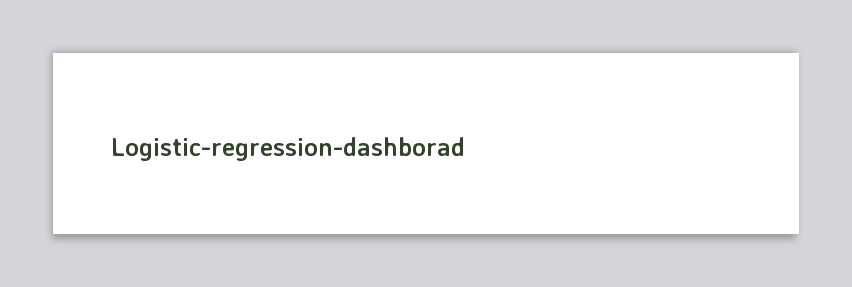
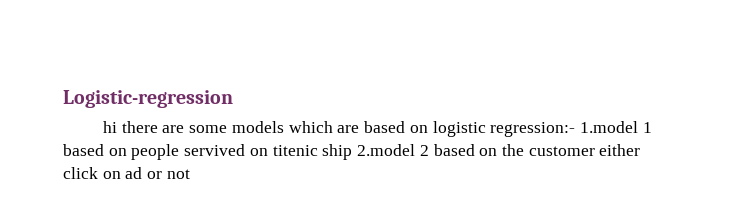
- Logistic-regression-dashborad
+ Logistic-regression
+ hi there are some models which are based on logistic regression:- 1.model 1 based on people servived on titenic ship 2.model 2 based on the customer either click on ad or not

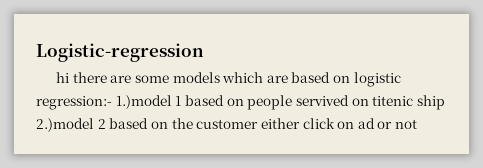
- hi there are some models which are based on logistic regression:- 1.model 1 based on people servived on titenic ship 2.model 2 based on the customer either click on ad or not
+ hi there are some models which are based on logistic regression:- 1.)model 1 based on people servived on titenic ship 2.)model 2 based on the customer either click on ad or not

